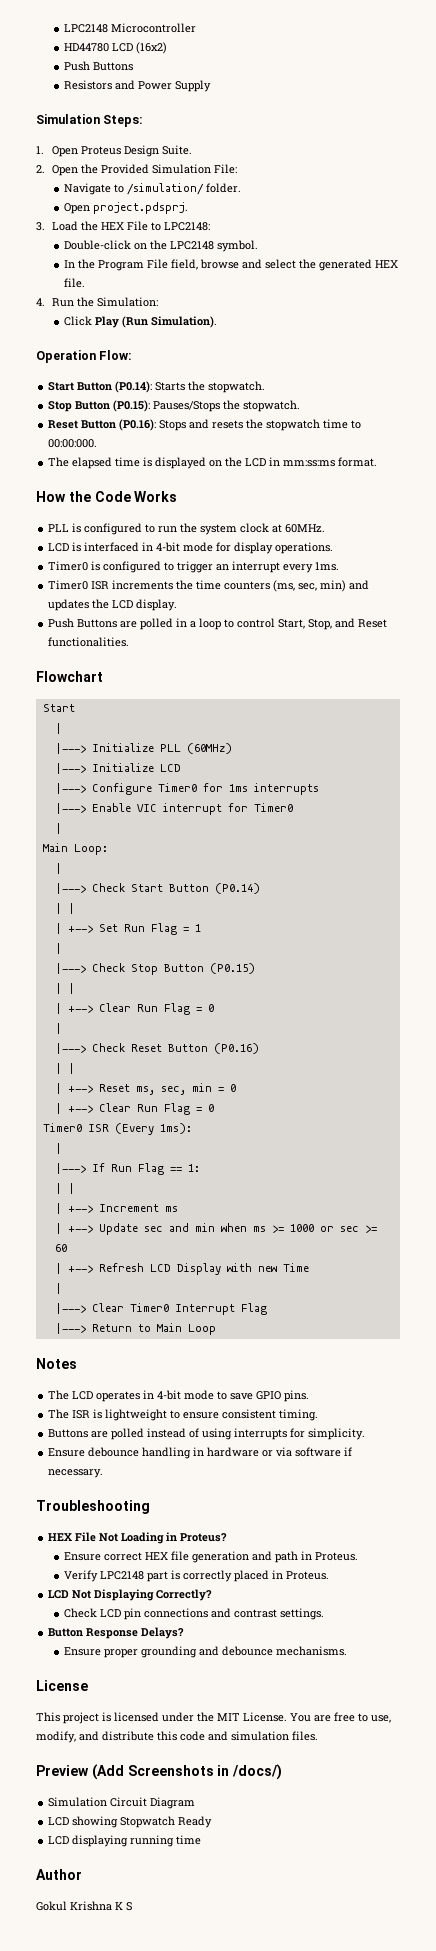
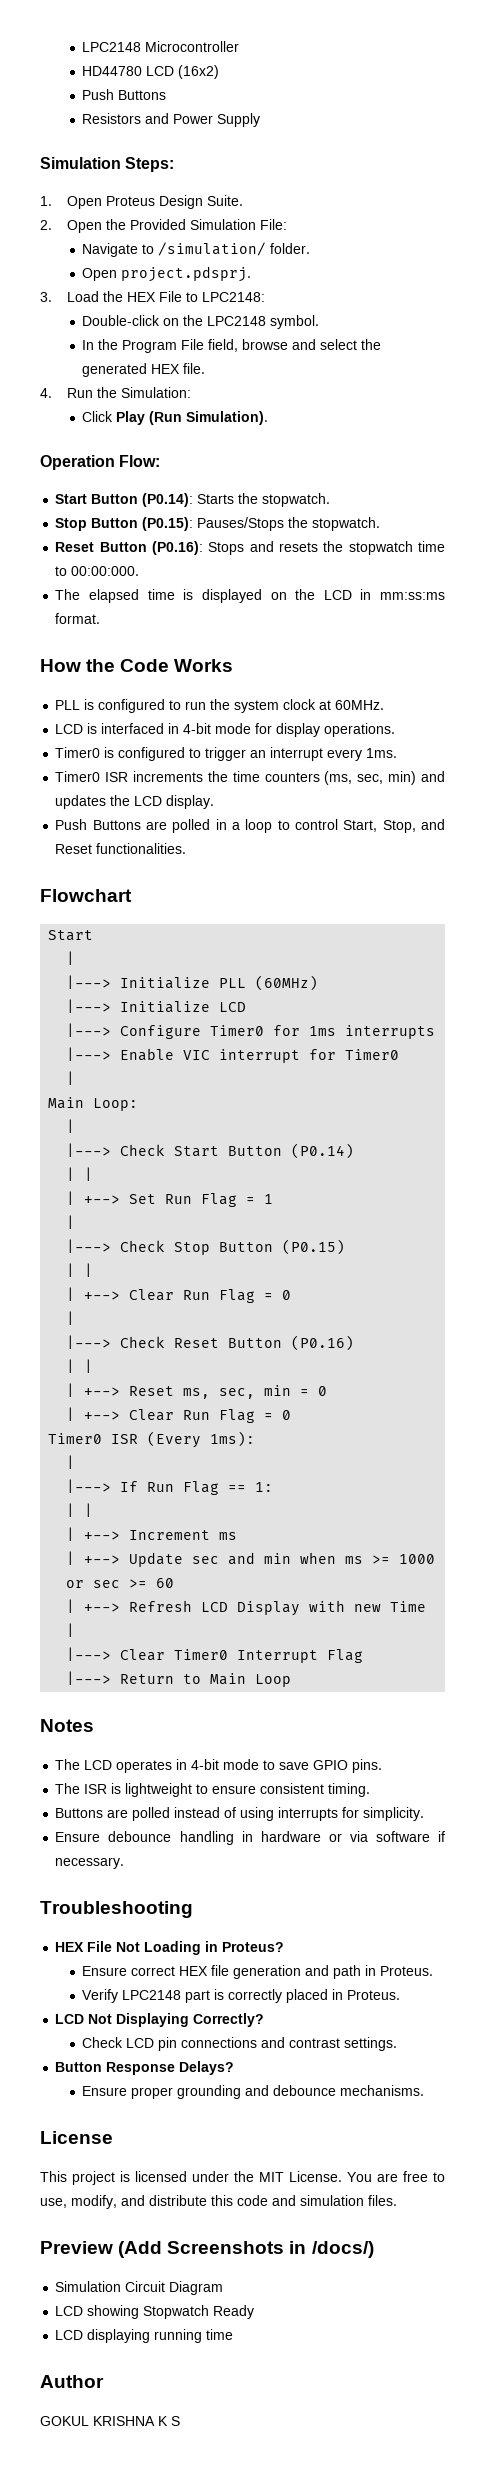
- Gokul Krishna K S
+ GOKUL KRISHNA K S

